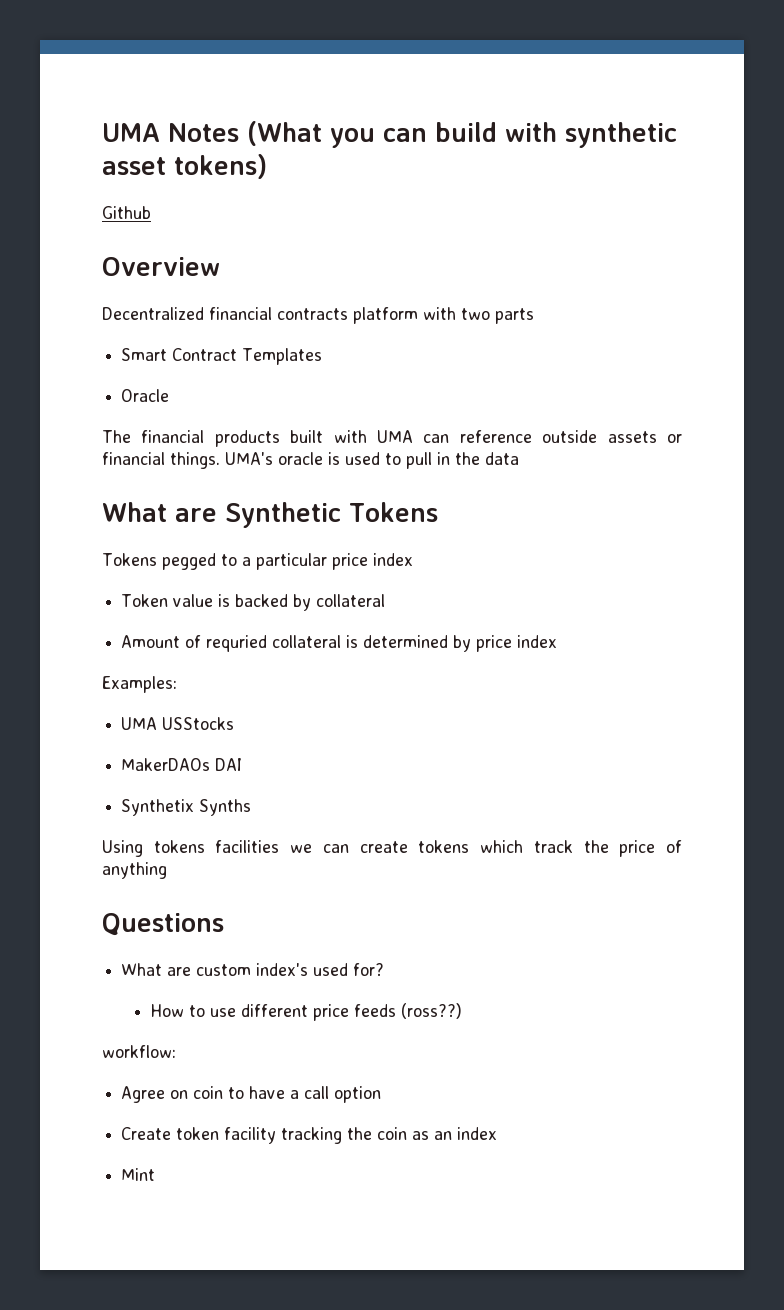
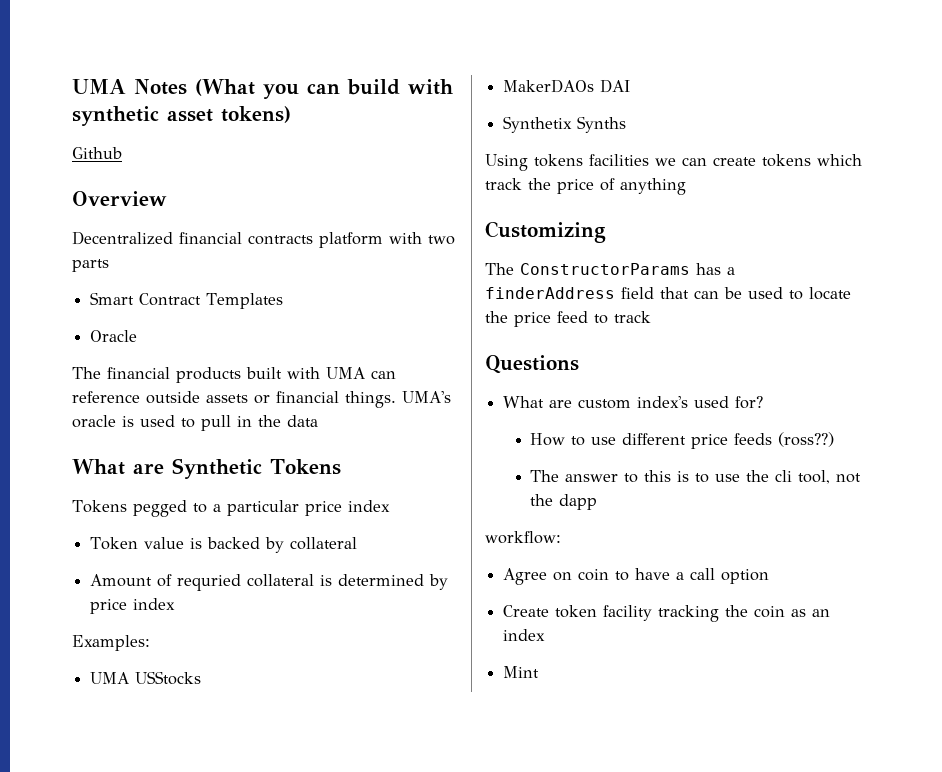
+ Customizing
+ The ConstructorParams has a finderAddress field that can be used to locate the price feed to track
+ The answer to this is to use the cli tool, not the dapp

